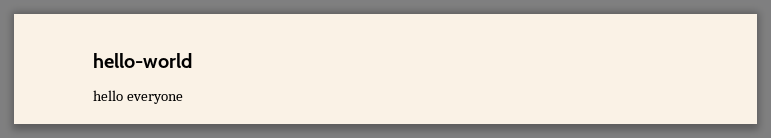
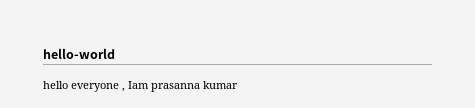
- hello everyone
+ hello everyone , Iam prasanna kumar

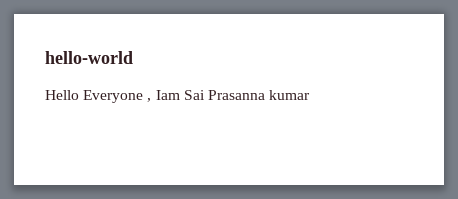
- hello everyone , Iam prasanna kumar
+ Hello Everyone , Iam Sai Prasanna kumar

